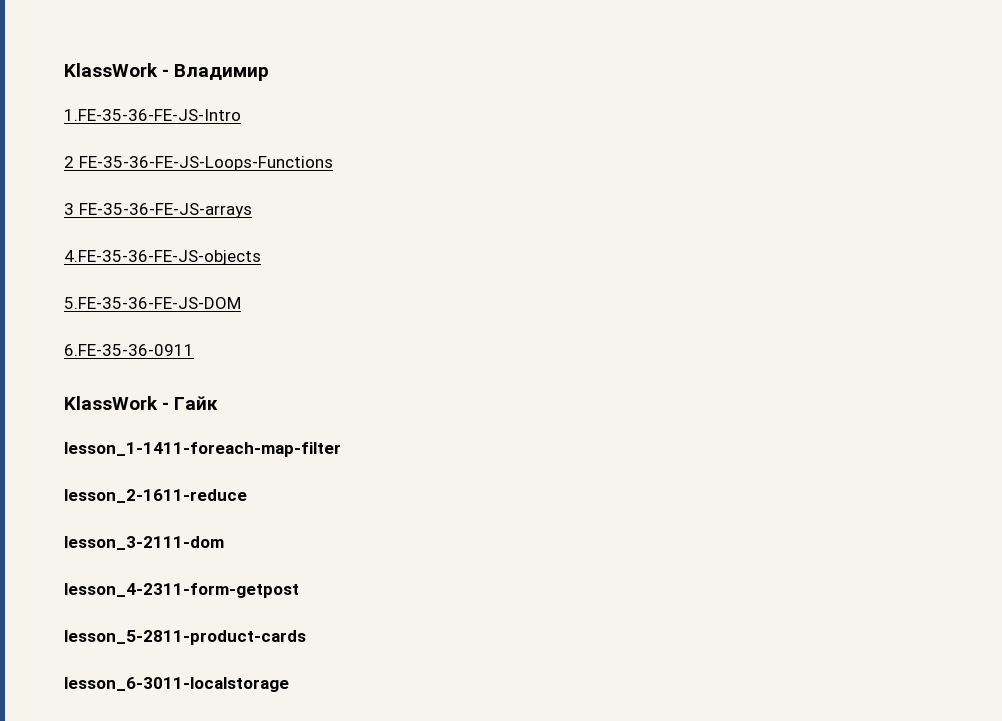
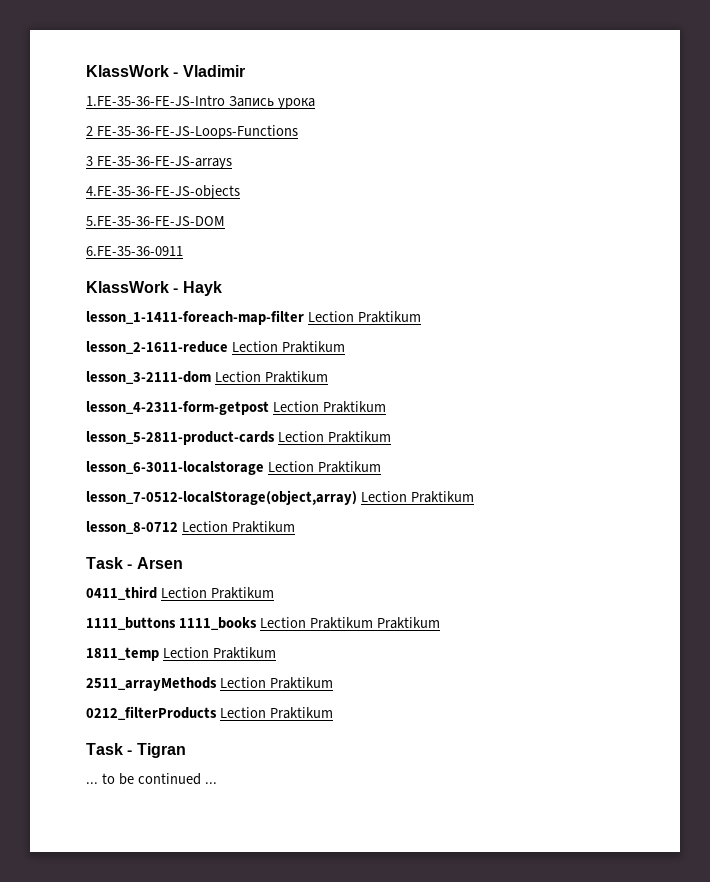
- KlassWork - Владимир
+ KlassWork - Vladimir
- 1.FE-35-36-FE-JS-Intro
+ 1.FE-35-36-FE-JS-Intro Запись урока
- KlassWork - Гайк
+ KlassWork - Hayk
- lesson_1-1411-foreach-map-filter
+ lesson_1-1411-foreach-map-filter Lection Praktikum
- lesson_2-1611-reduce
+ lesson_2-1611-reduce Lection Praktikum
- lesson_3-2111-dom
+ lesson_3-2111-dom Lection Praktikum
- lesson_4-2311-form-getpost
+ lesson_4-2311-form-getpost Lection Praktikum
- lesson_5-2811-product-cards
+ lesson_5-2811-product-cards Lection Praktikum
- lesson_6-3011-localstorage
+ lesson_6-3011-localstorage Lection Praktikum
+ lesson_7-0512-localStorage(object,array) Lection Praktikum
+ lesson_8-0712 Lection Praktikum
+ Task - Arsen
+ 0411_third Lection Praktikum
+ 1111_buttons 1111_books Lection Praktikum Praktikum
+ 1811_temp Lection Praktikum
+ 2511_arrayMethods Lection Praktikum
+ 0212_filterProducts Lection Praktikum
+ Task - Tigran
+ ... to be continued ...

